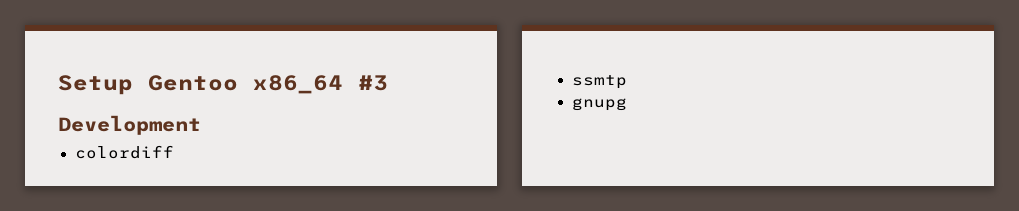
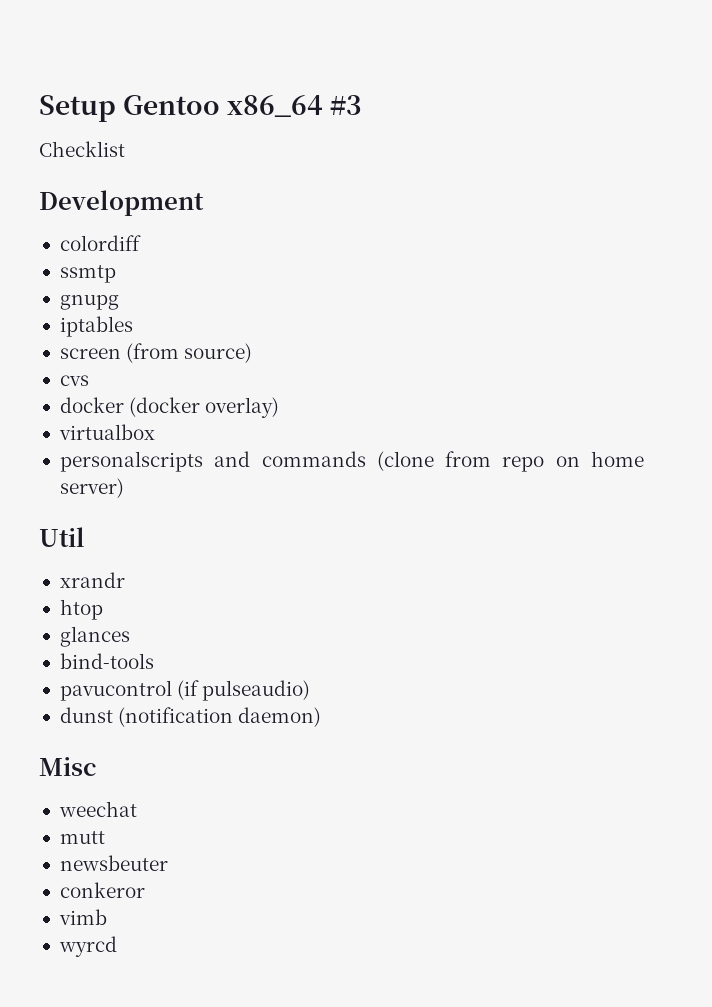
+ Checklist
+ iptables
+ screen (from source)
+ cvs
+ docker (docker overlay)
+ virtualbox
+ personalscripts and commands (clone from repo on home server)
+ Util
+ xrandr
+ htop
+ glances
+ bind-tools
+ pavucontrol (if pulseaudio)
+ dunst (notification daemon)
+ Misc
+ weechat
+ mutt
+ newsbeuter
+ conkeror
+ vimb
+ wyrcd

